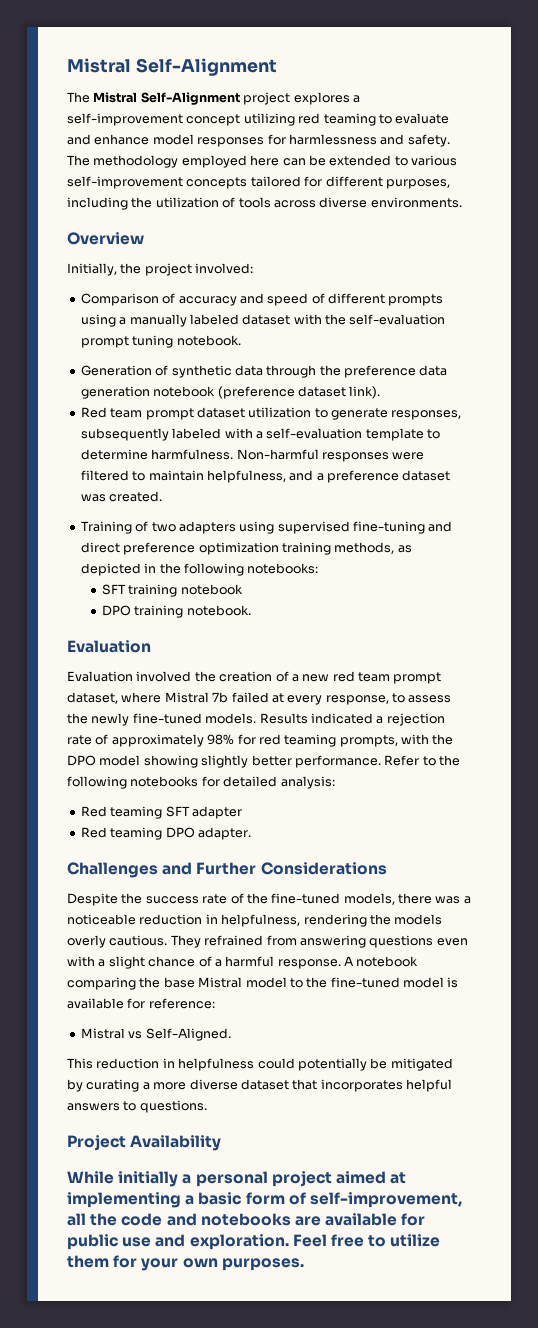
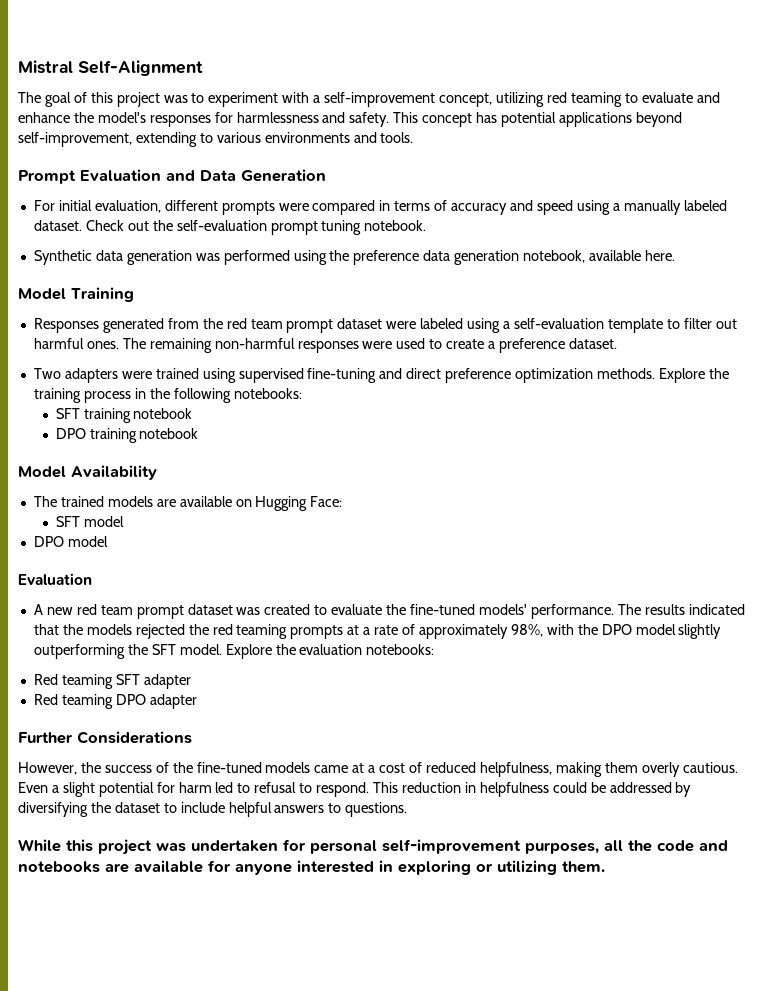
- The Mistral Self-Alignment project explores a self-improvement concept utilizing red teaming to evaluate and enhance model responses for harmlessness and safety.
+ The goal of this project was to experiment with a self-improvement concept, utilizing red teaming to evaluate and enhance the model's responses for harmlessness and safety.
- The methodology employed here can be extended to various self-improvement concepts tailored for different purposes, including the utilization of tools across diverse environments.
- Overview
- Initially, the project involved:
- Comparison of accuracy and speed of different prompts using a manually labeled dataset with the self-evaluation prompt tuning notebook.
+ This concept has potential applications beyond self-improvement, extending to various environments and tools.
+ Prompt Evaluation and Data Generation
+ For initial evaluation, different prompts were compared in terms of accuracy and speed using a manually labeled dataset. Check out the self-evaluation prompt tuning notebook.
- Generation of synthetic data through the preference data generation notebook (preference dataset link).
- Red team prompt dataset utilization to generate responses, subsequently labeled with a self-evaluation template to determine harmfulness. Non-harmful responses were filtered to maintain helpfulness, and a preference dataset was created.
- Training of two adapters using supervised fine-tuning and direct preference optimization training methods, as depicted in the following notebooks:
+ Synthetic data generation was performed using the preference data generation notebook, available here.
+ Model Training
+ Responses generated from the red team prompt dataset were labeled using a self-evaluation template to filter out harmful ones. The remaining non-harmful responses were used to create a preference dataset.
+ Two adapters were trained using supervised fine-tuning and direct preference optimization methods. Explore the training process in the following notebooks:
- DPO training notebook.
+ DPO training notebook
+ Model Availability
+ The trained models are available on Hugging Face:
+ SFT model
+ DPO model
  Evaluation
- Evaluation involved the creation of a new red team prompt dataset, where Mistral 7b failed at every response, to assess the newly fine-tuned models. Results indicated a rejection rate of approximately 98% for red teaming prompts, with the DPO model showing slightly better performance. Refer to the following notebooks for detailed analysis:
+ A new red team prompt dataset was created to evaluate the fine-tuned models' performance. The results indicated that the models rejected the red teaming prompts at a rate of approximately 98%, with the DPO model slightly outperforming the SFT model. Explore the evaluation notebooks:
- Red teaming DPO adapter.
- Challenges and Further Considerations
+ Red teaming DPO adapter
+ Further Considerations
- Despite the success rate of the fine-tuned models, there was a noticeable reduction in helpfulness, rendering the models overly cautious. They refrained from answering questions even with a slight chance of a harmful response. A notebook comparing the base Mistral model to the fine-tuned model is available for reference:
- Mistral vs Self-Aligned.
- This reduction in helpfulness could potentially be mitigated by curating a more diverse dataset that incorporates helpful answers to questions.
+ However, the success of the fine-tuned models came at a cost of reduced helpfulness, making them overly cautious. Even a slight potential for harm led to refusal to respond. This reduction in helpfulness could be addressed by diversifying the dataset to include helpful answers to questions.
- Project Availability
- While initially a personal project aimed at implementing a basic form of self-improvement, all the code and notebooks are available for public use and exploration. Feel free to utilize them for your own purposes.
+ While this project was undertaken for personal self-improvement purposes, all the code and notebooks are available for anyone interested in exploring or utilizing them.

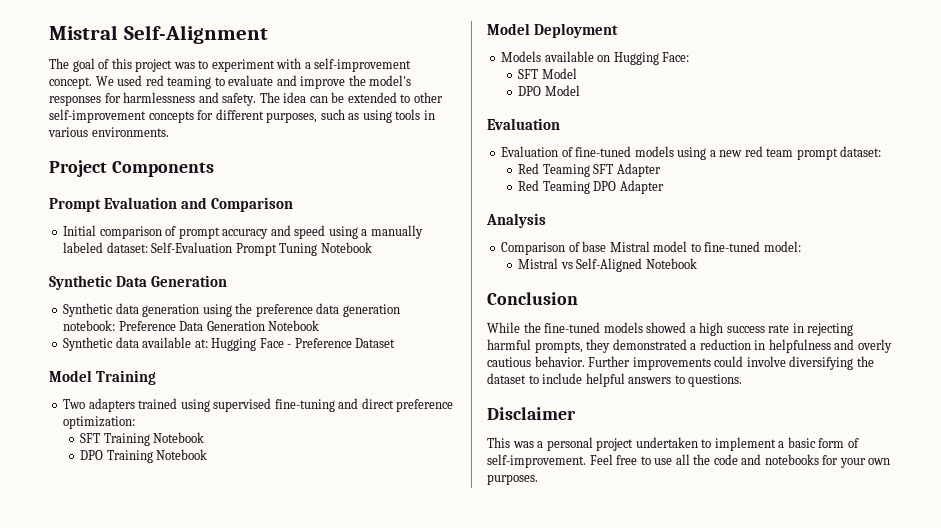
- The goal of this project was to experiment with a self-improvement concept, utilizing red teaming to evaluate and enhance the model's responses for harmlessness and safety.
+ The goal of this project was to experiment with a self-improvement concept. We used red teaming to evaluate and improve the model's responses for harmlessness and safety.
- This concept has potential applications beyond self-improvement, extending to various environments and tools.
- Prompt Evaluation and Data Generation
- For initial evaluation, different prompts were compared in terms of accuracy and speed using a manually labeled dataset. Check out the self-evaluation prompt tuning notebook.
+ The idea can be extended to other self-improvement concepts for different purposes, such as using tools in various environments.
+ Project Components
+ Prompt Evaluation and Comparison
+ Initial comparison of prompt accuracy and speed using a manually labeled dataset: Self-Evaluation Prompt Tuning Notebook
+ Synthetic Data Generation
- Synthetic data generation was performed using the preference data generation notebook, available here.
+ Synthetic data generation using the preference data generation notebook: Preference Data Generation Notebook
+ Synthetic data available at: Hugging Face - Preference Dataset
  Model Training
- Responses generated from the red team prompt dataset were labeled using a self-evaluation template to filter out harmful ones. The remaining non-harmful responses were used to create a preference dataset.
- Two adapters were trained using supervised fine-tuning and direct preference optimization methods. Explore the training process in the following notebooks:
- SFT training notebook
- DPO training notebook
- Model Availability
- The trained models are available on Hugging Face:
+ Two adapters trained using supervised fine-tuning and direct preference optimization:
+ SFT Training Notebook
+ DPO Training Notebook
+ Model Deployment
+ Models available on Hugging Face:
- SFT model
- DPO model
+ SFT Model
+ DPO Model
- A new red team prompt dataset was created to evaluate the fine-tuned models' performance. The results indicated that the models rejected the red teaming prompts at a rate of approximately 98%, with the DPO model slightly outperforming the SFT model. Explore the evaluation notebooks:
- Red teaming SFT adapter
- Red teaming DPO adapter
- Further Considerations
- However, the success of the fine-tuned models came at a cost of reduced helpfulness, making them overly cautious. Even a slight potential for harm led to refusal to respond. This reduction in helpfulness could be addressed by diversifying the dataset to include helpful answers to questions.
+ Evaluation of fine-tuned models using a new red team prompt dataset:
+ Red Teaming SFT Adapter
+ Red Teaming DPO Adapter
+ Analysis
+ Comparison of base Mistral model to fine-tuned model:
+ Mistral vs Self-Aligned Notebook
+ Conclusion
+ While the fine-tuned models showed a high success rate in rejecting harmful prompts, they demonstrated a reduction in helpfulness and overly cautious behavior. Further improvements could involve diversifying the dataset to include helpful answers to questions.
- While this project was undertaken for personal self-improvement purposes, all the code and notebooks are available for anyone interested in exploring or utilizing them.
+ Disclaimer
+ This was a personal project undertaken to implement a basic form of self-improvement. Feel free to use all the code and notebooks for your own purposes.

